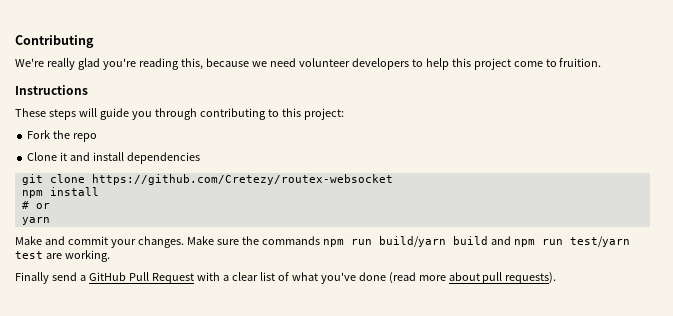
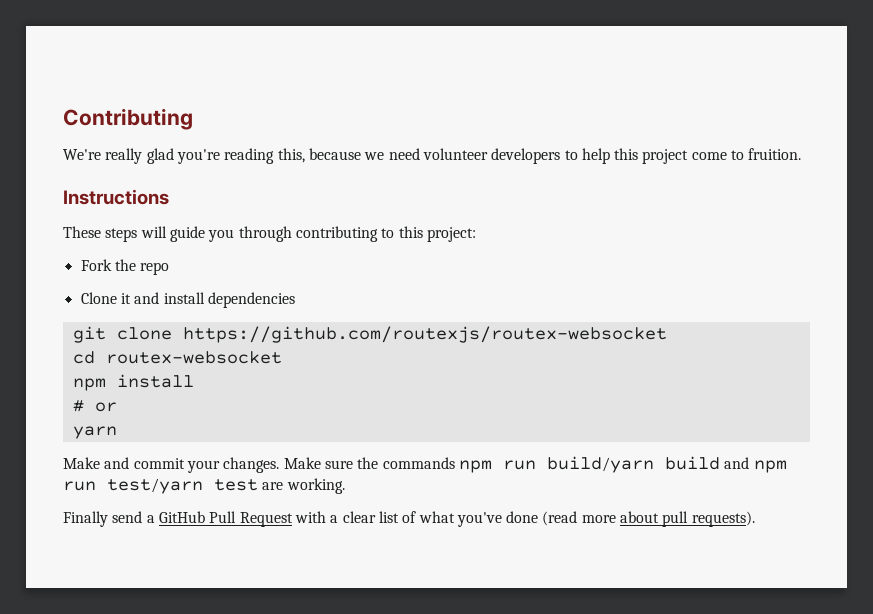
- git clone https://github.com/Cretezy/routex-websocket
+ git clone https://github.com/routexjs/routex-websocket
+ cd routex-websocket

